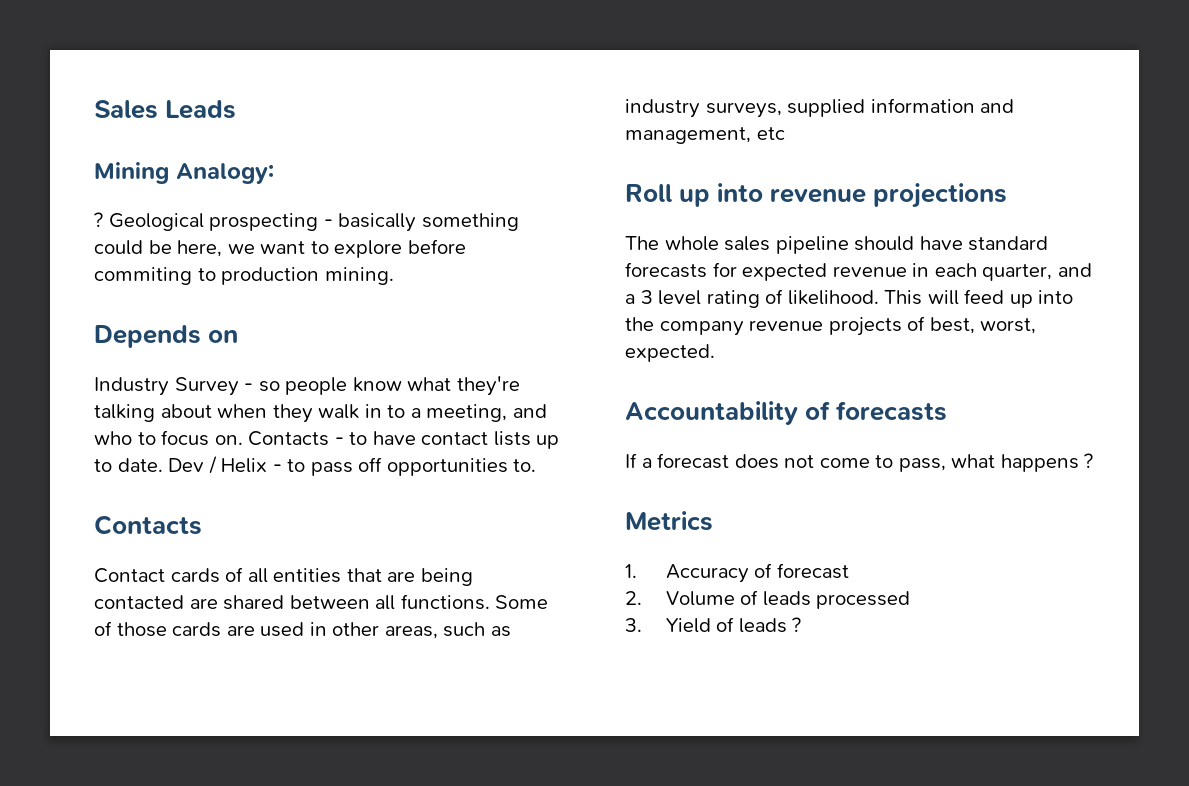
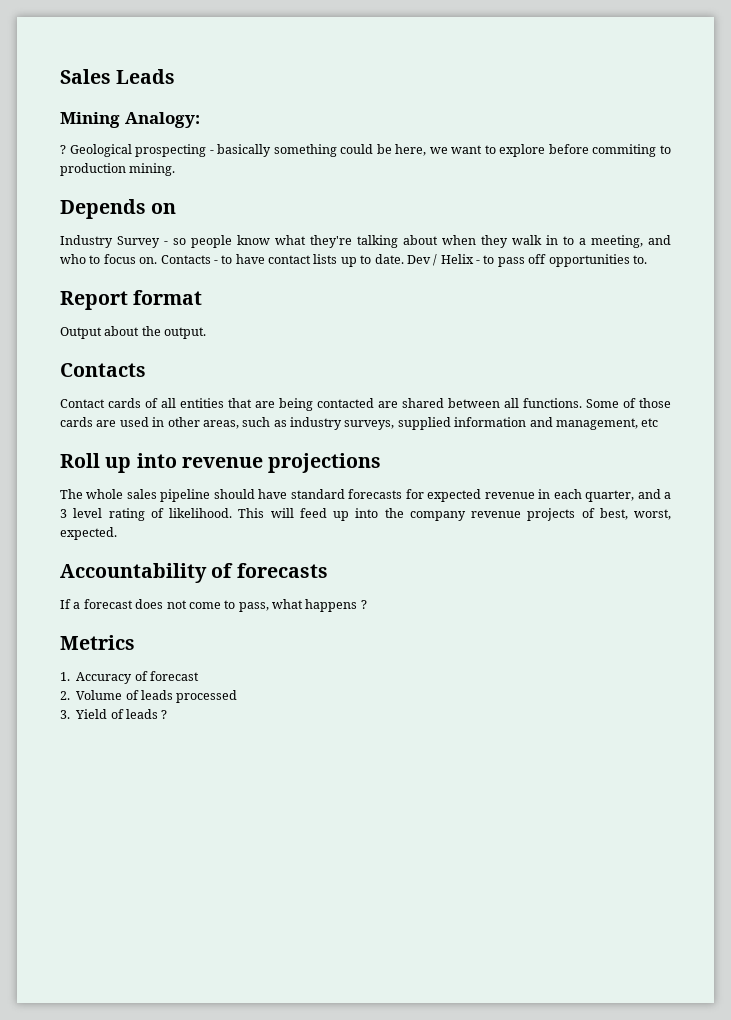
+ Report format
+ Output about the output.

